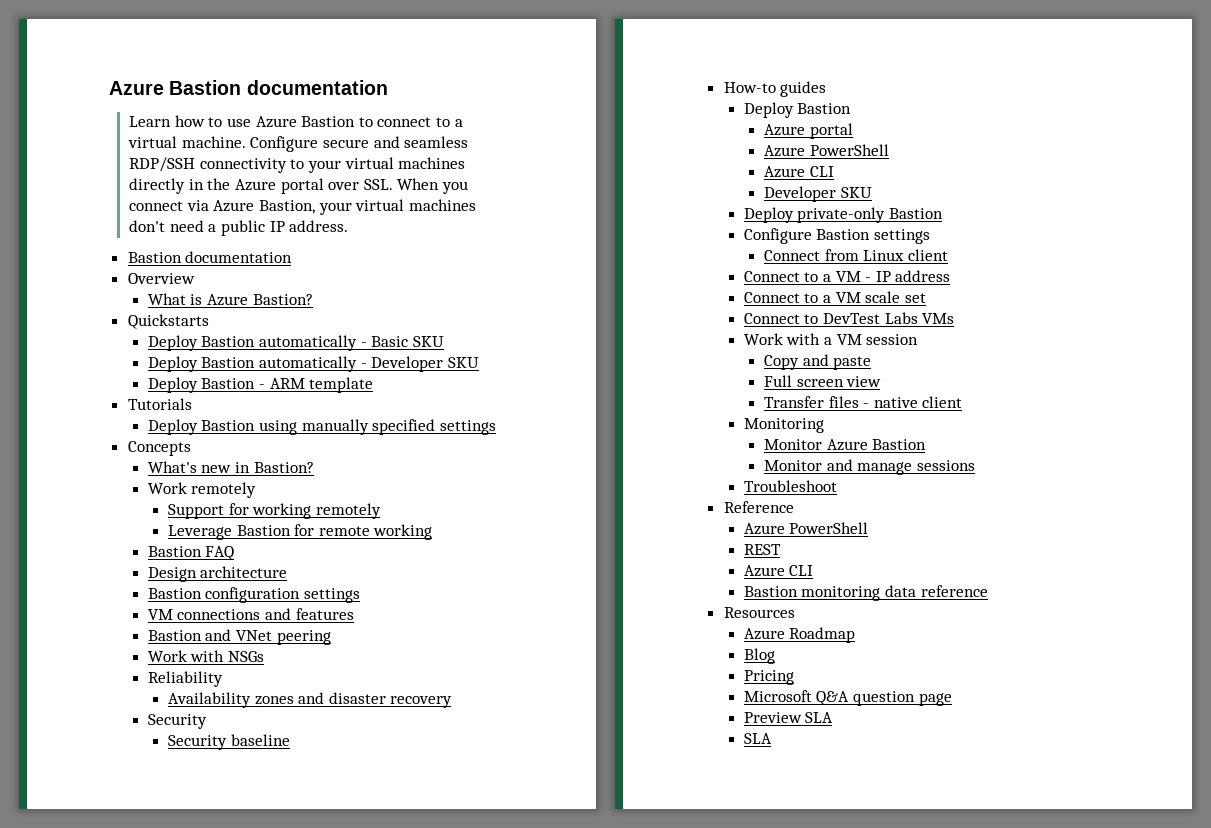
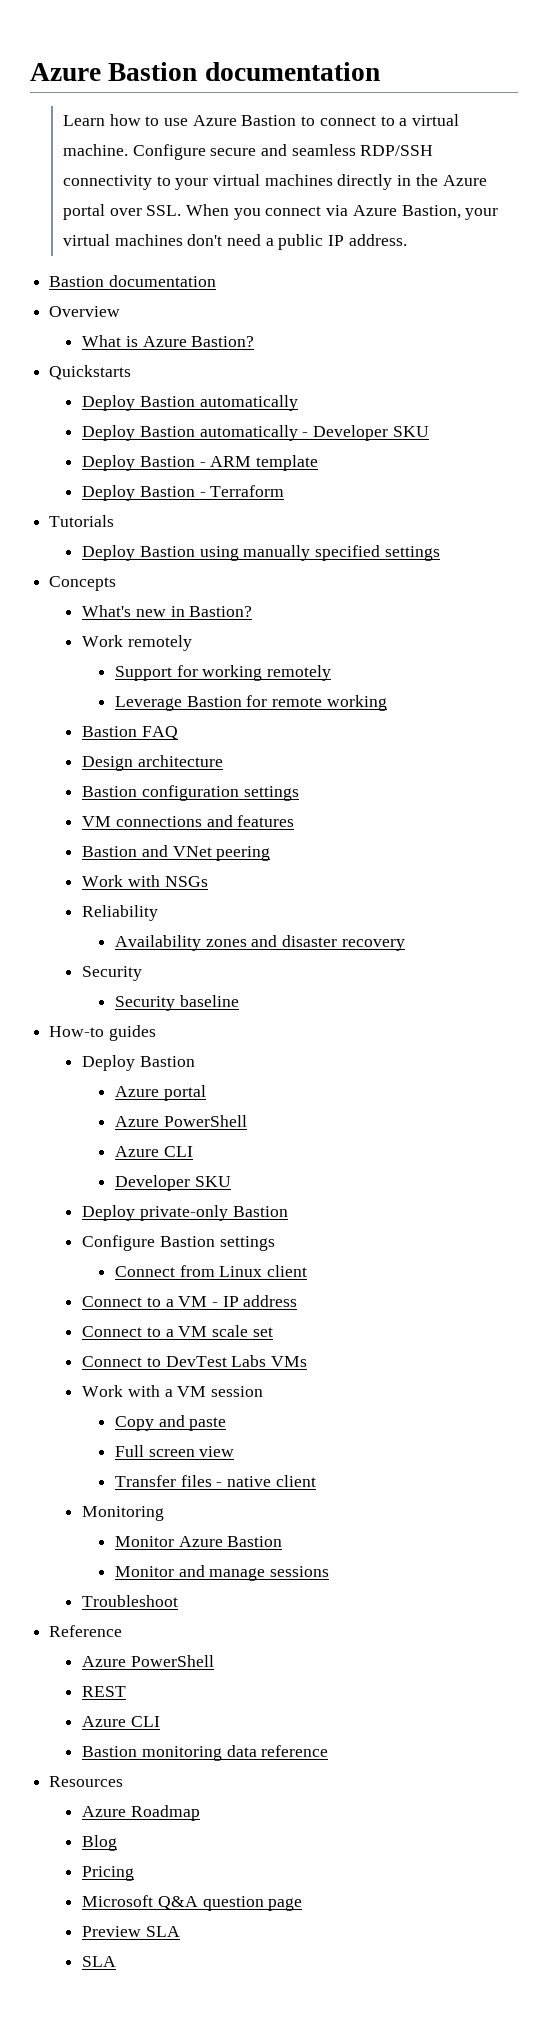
  Quickstarts
- Deploy Bastion automatically - Basic SKU
+ Deploy Bastion automatically
+ Deploy Bastion - Terraform

